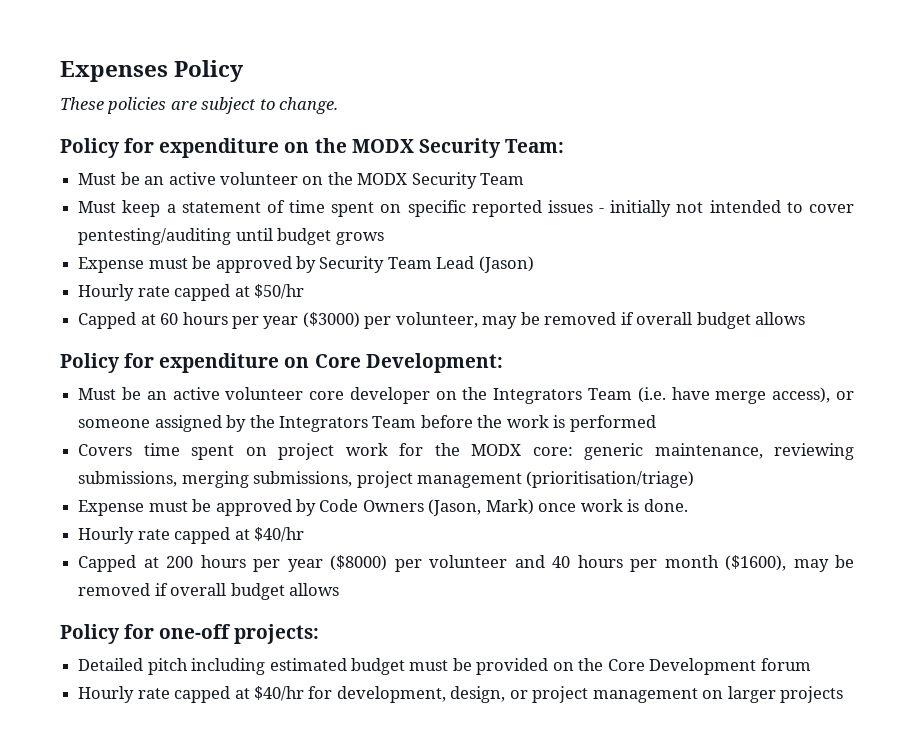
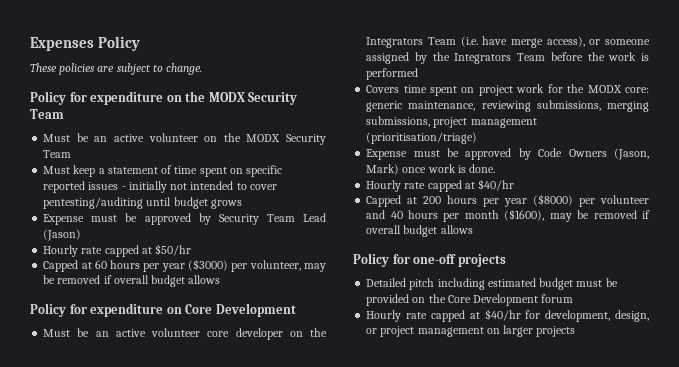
- Policy for expenditure on the MODX Security Team:
+ Policy for expenditure on the MODX Security Team
- Policy for expenditure on Core Development:
+ Policy for expenditure on Core Development
- Policy for one-off projects:
+ Policy for one-off projects

